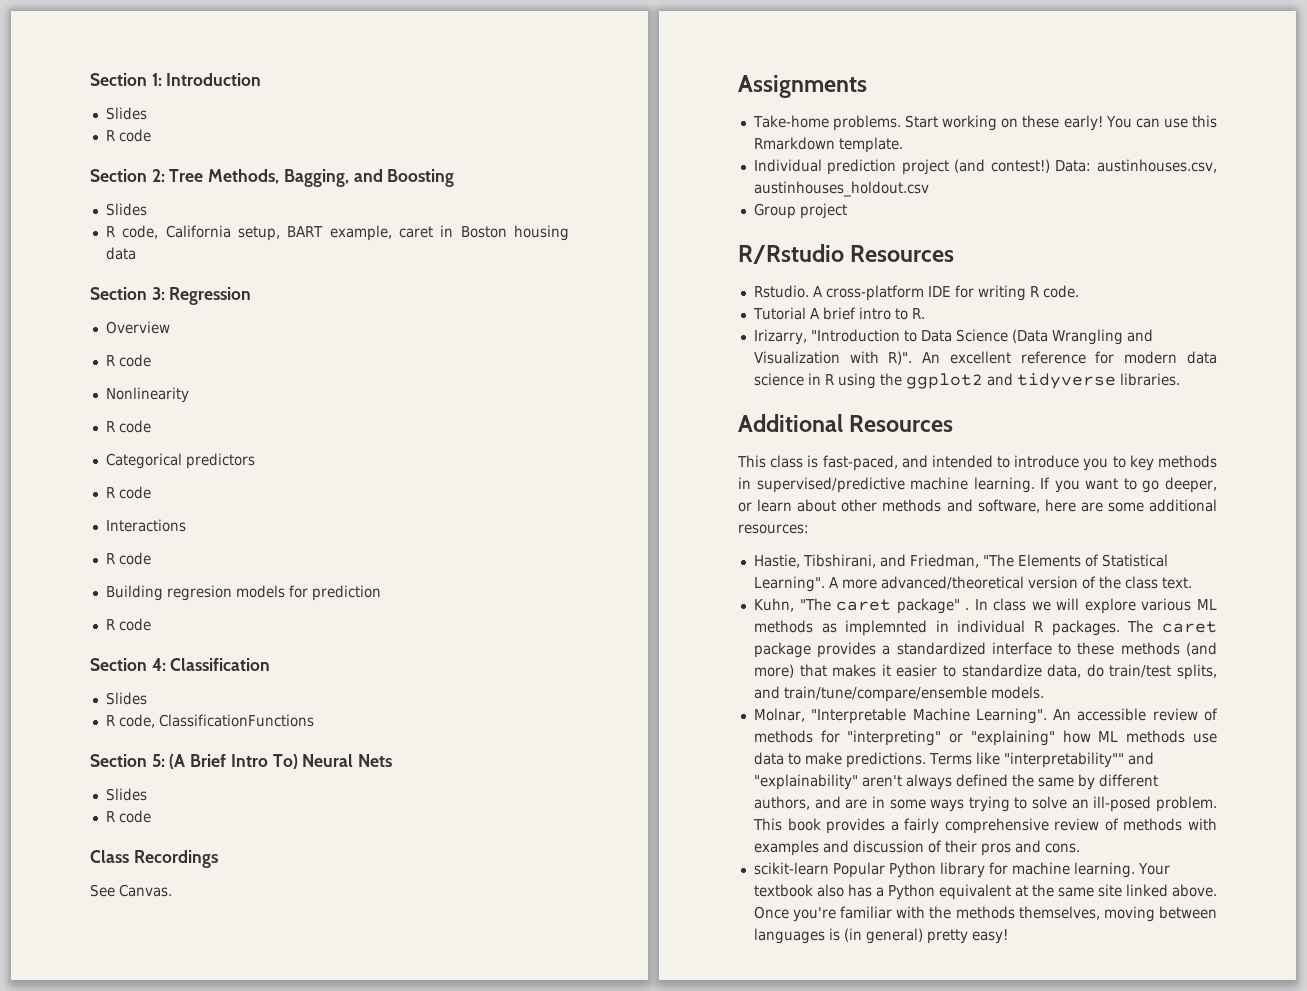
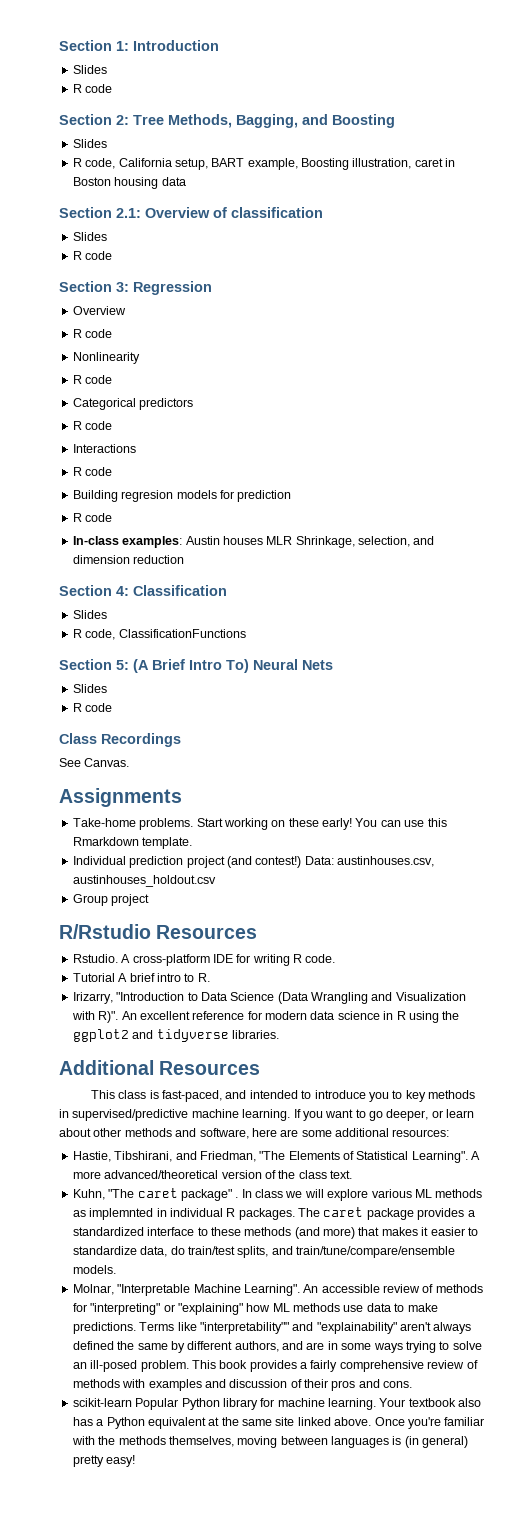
- R code, California setup, BART example, caret in Boston housing data
+ R code, California setup, BART example, Boosting illustration, caret in Boston housing data
+ Section 2.1: Overview of classification
+ Slides
+ R code
+ In-class examples: Austin houses MLR Shrinkage, selection, and dimension reduction

